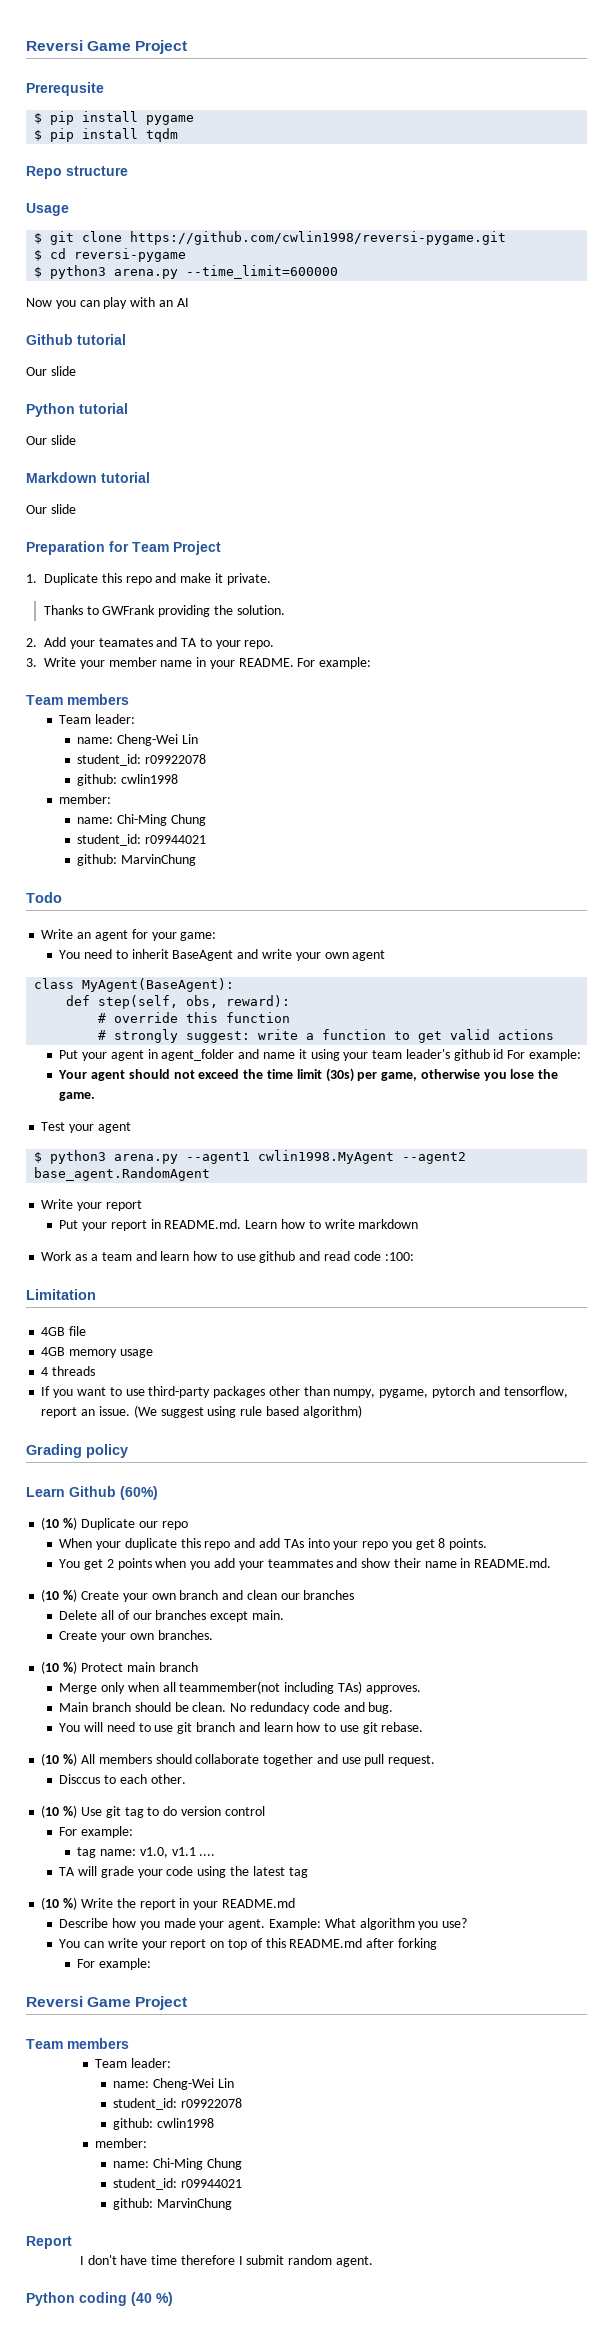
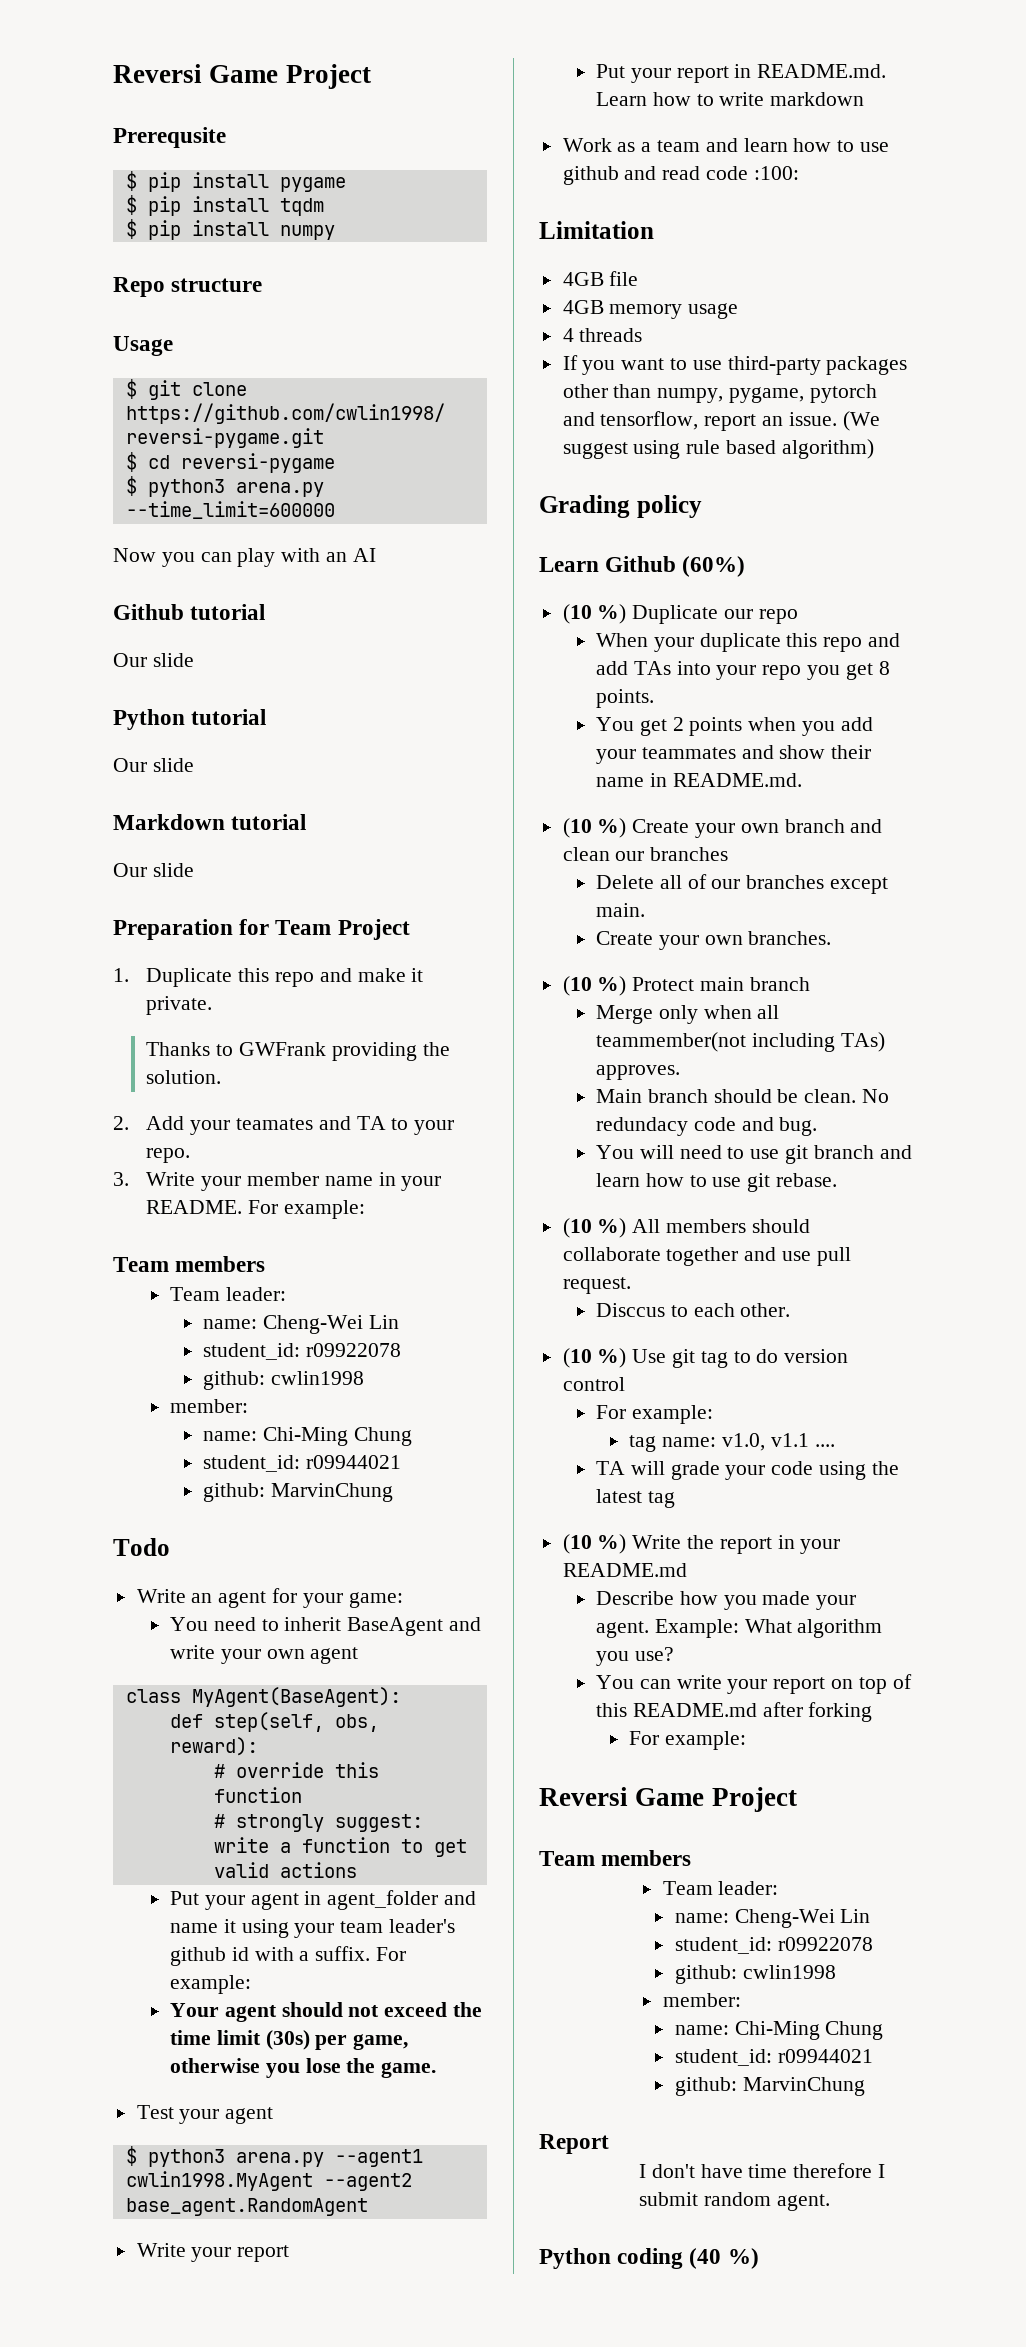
+ $ pip install numpy
- Put your agent in agent_folder and name it using your team leader's github id For example:
+ Put your agent in agent_folder and name it using your team leader's github id with a suffix. For example:

